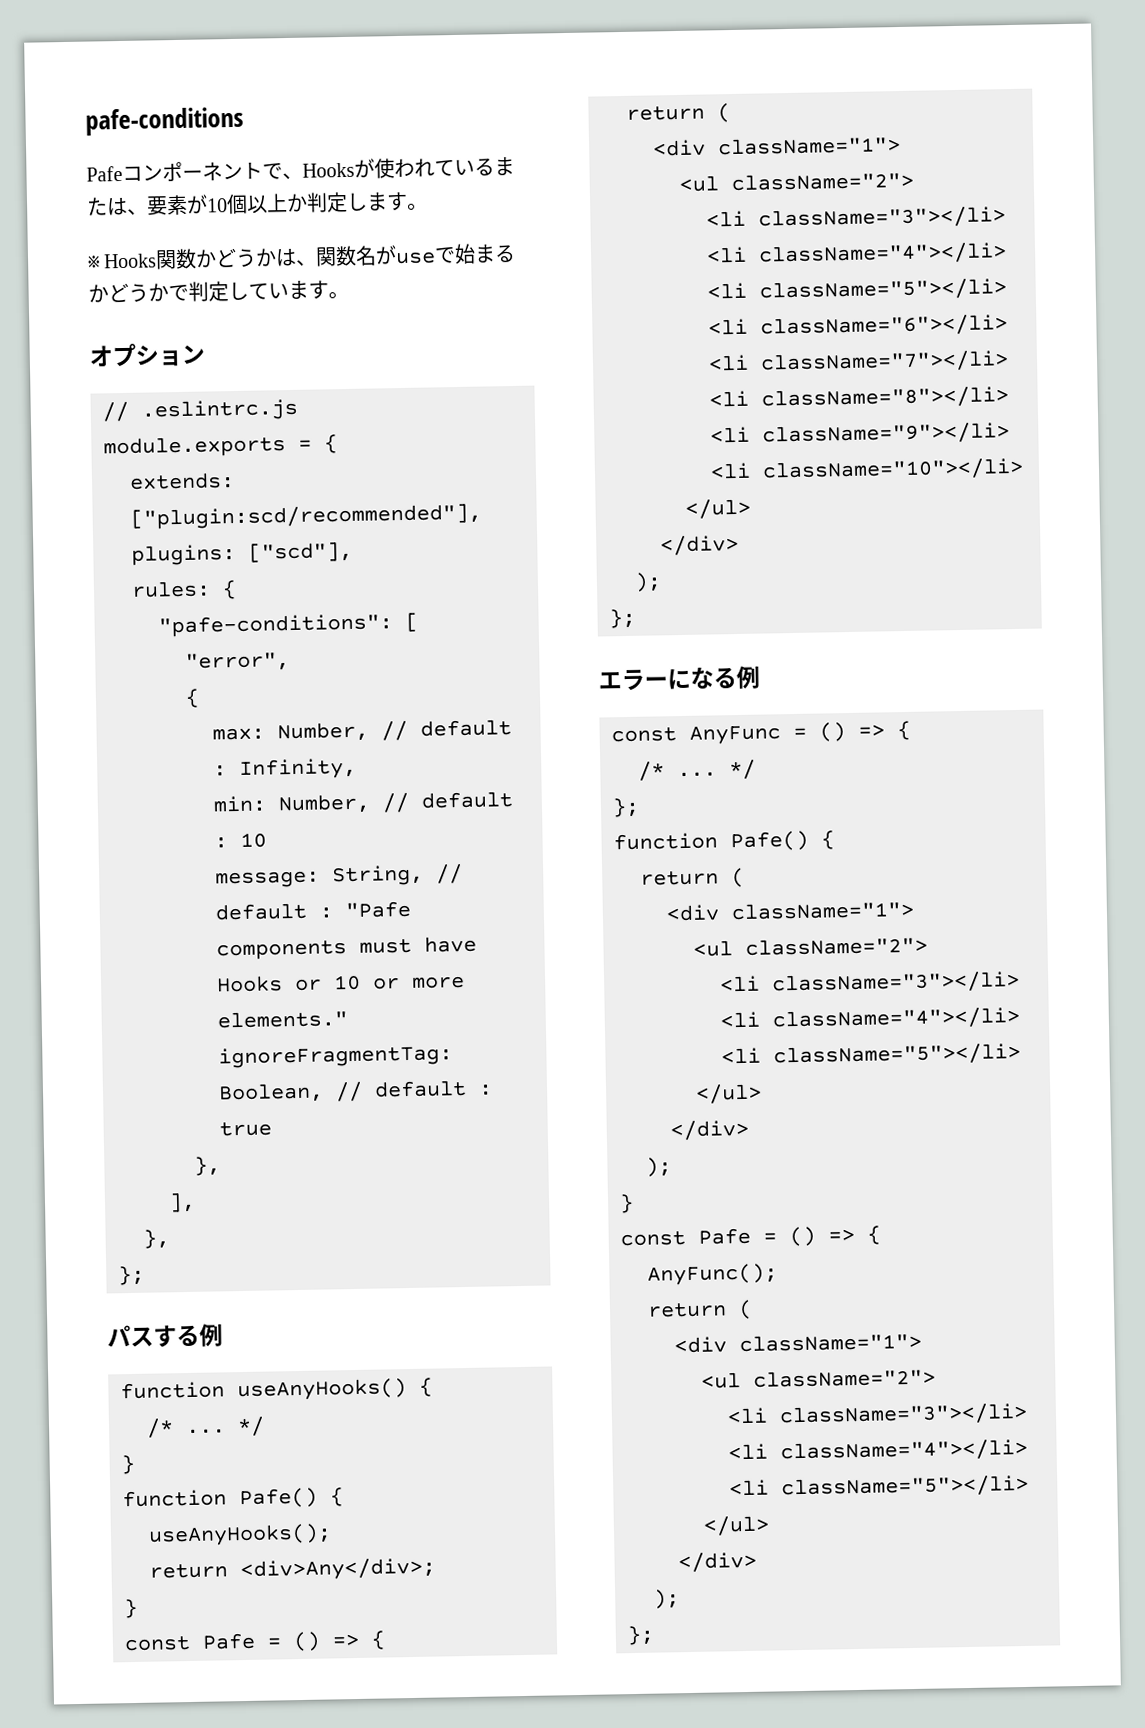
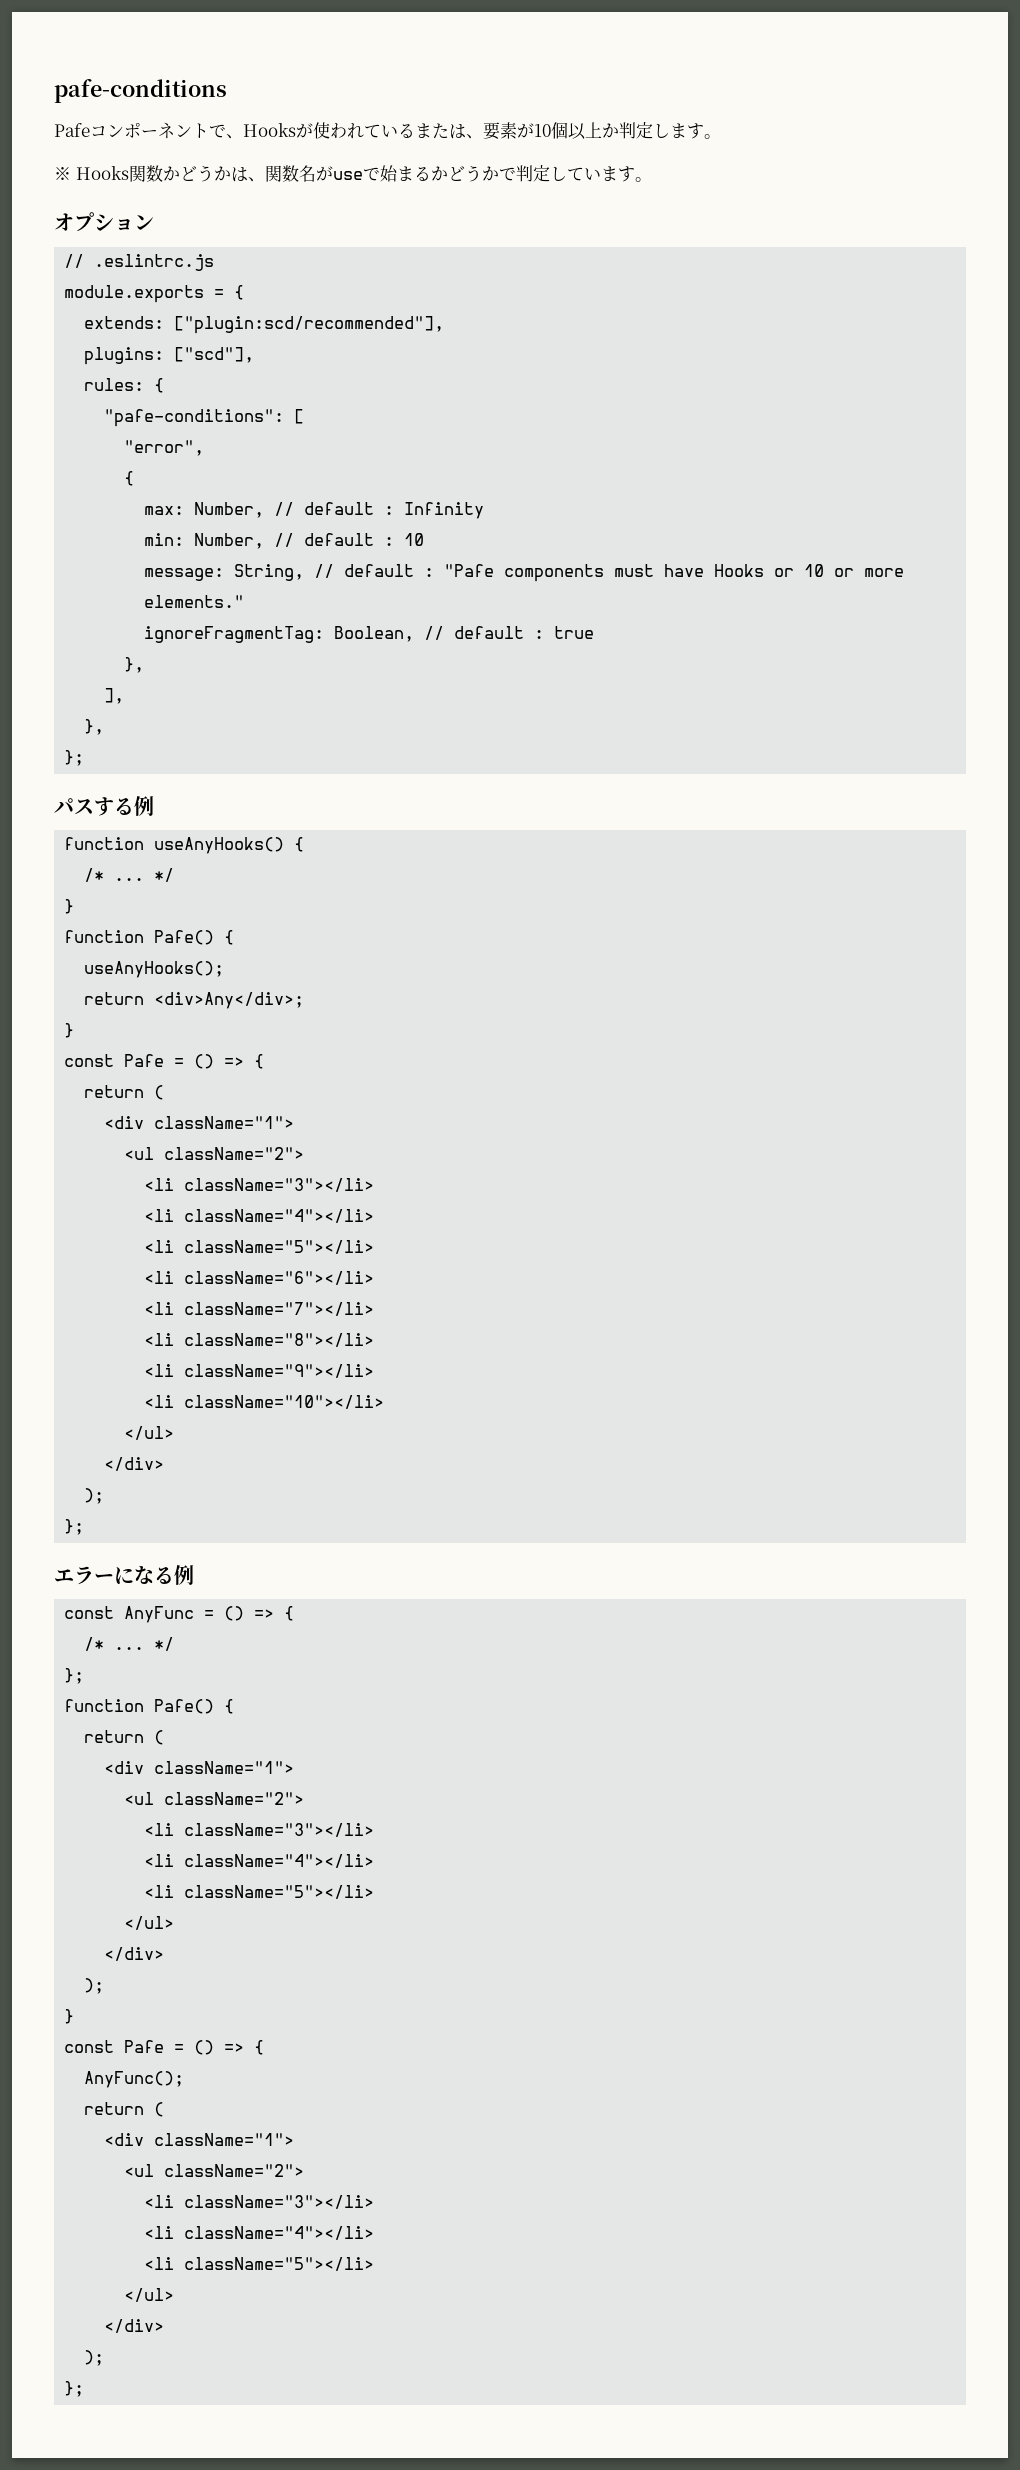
- max: Number, // default : Infinity,
+ max: Number, // default : Infinity

